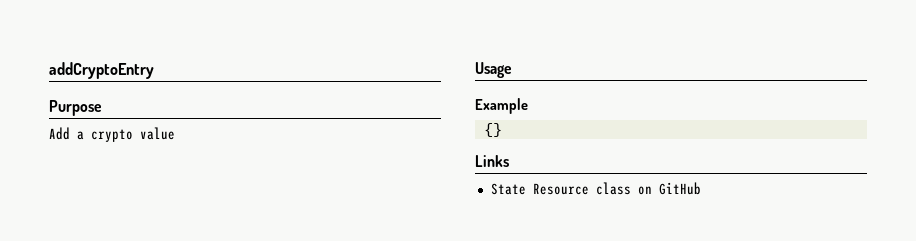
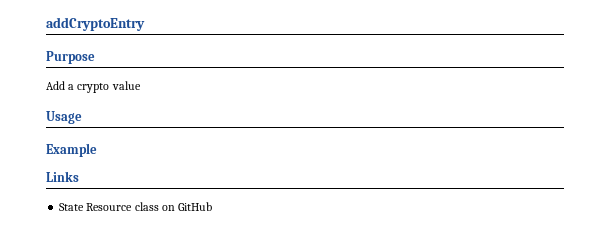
- {}

